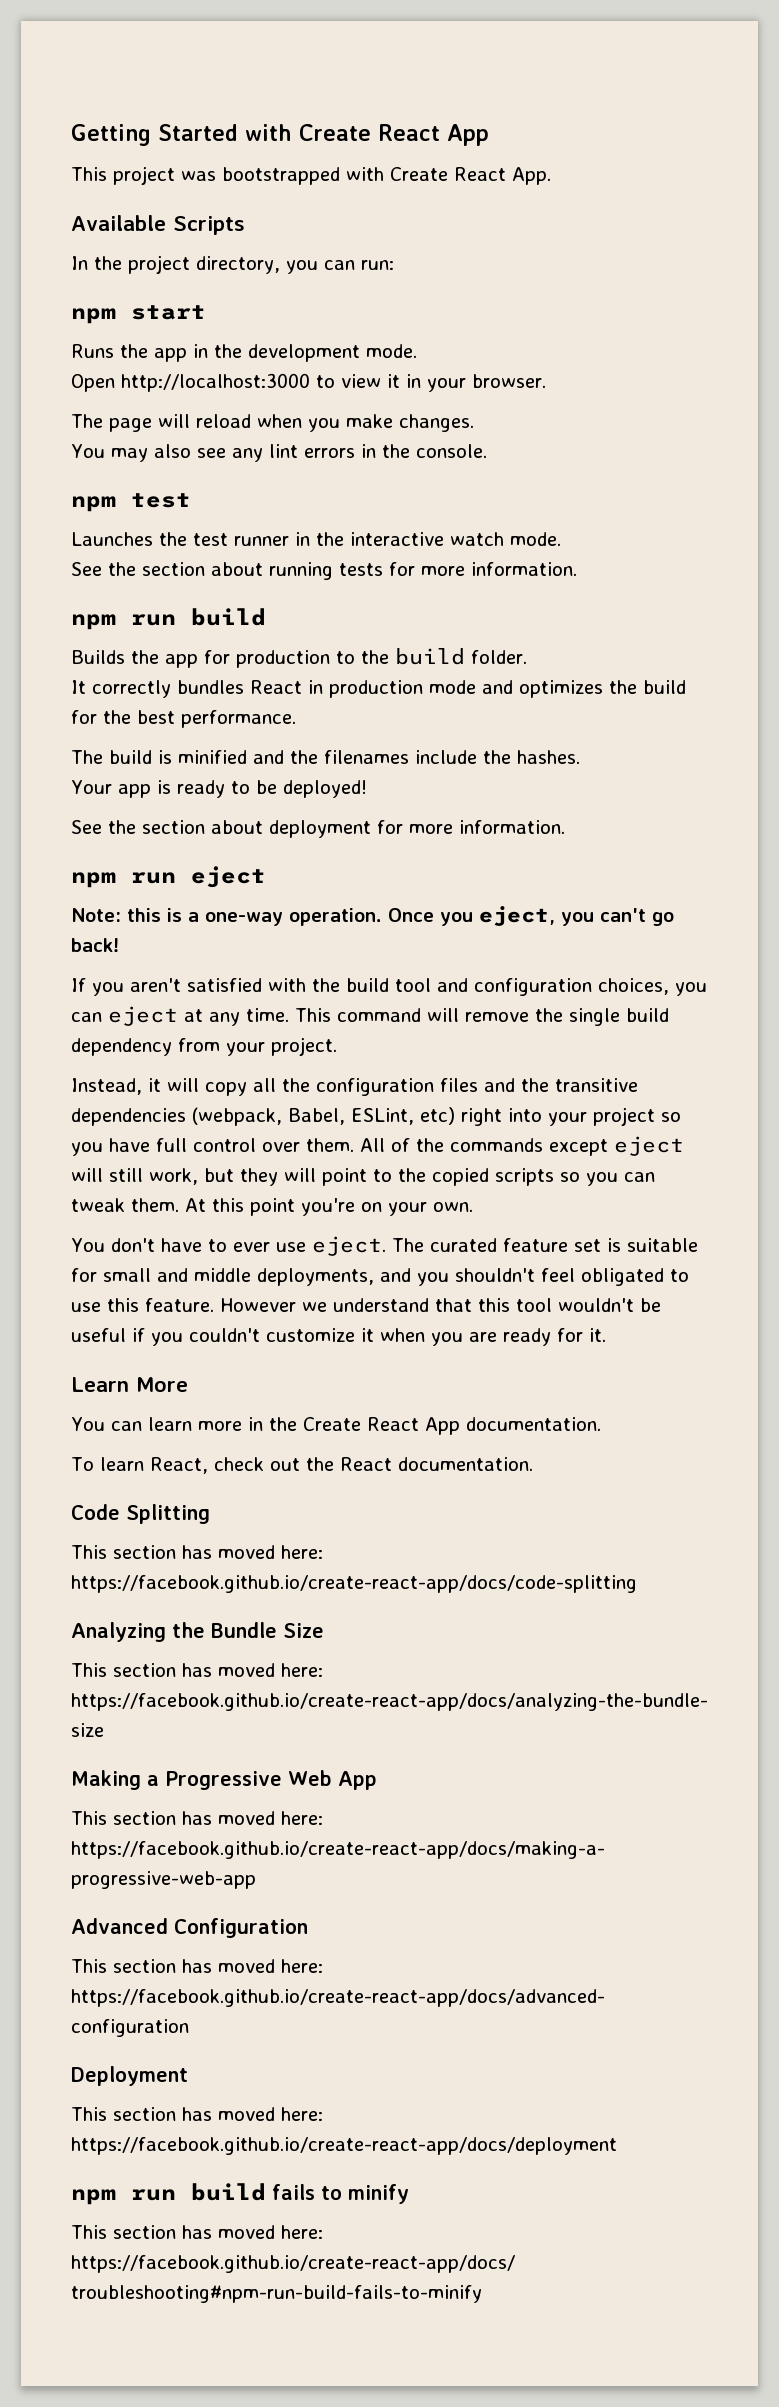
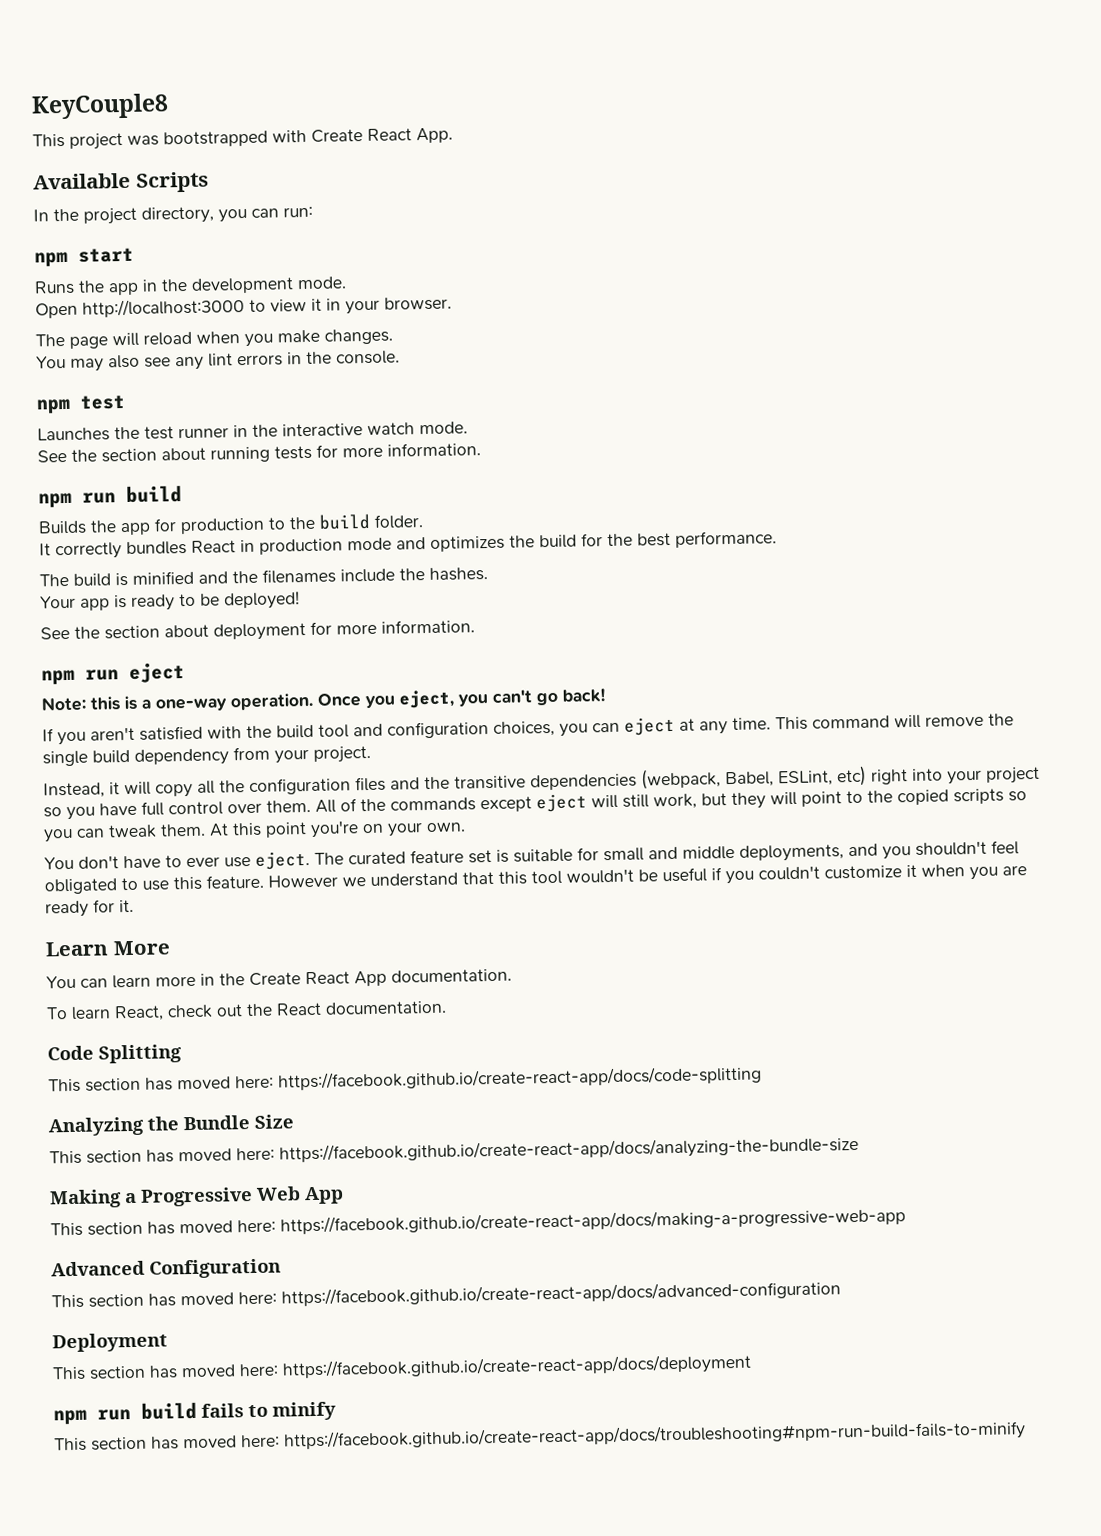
- Getting Started with Create React App
+ KeyCouple8

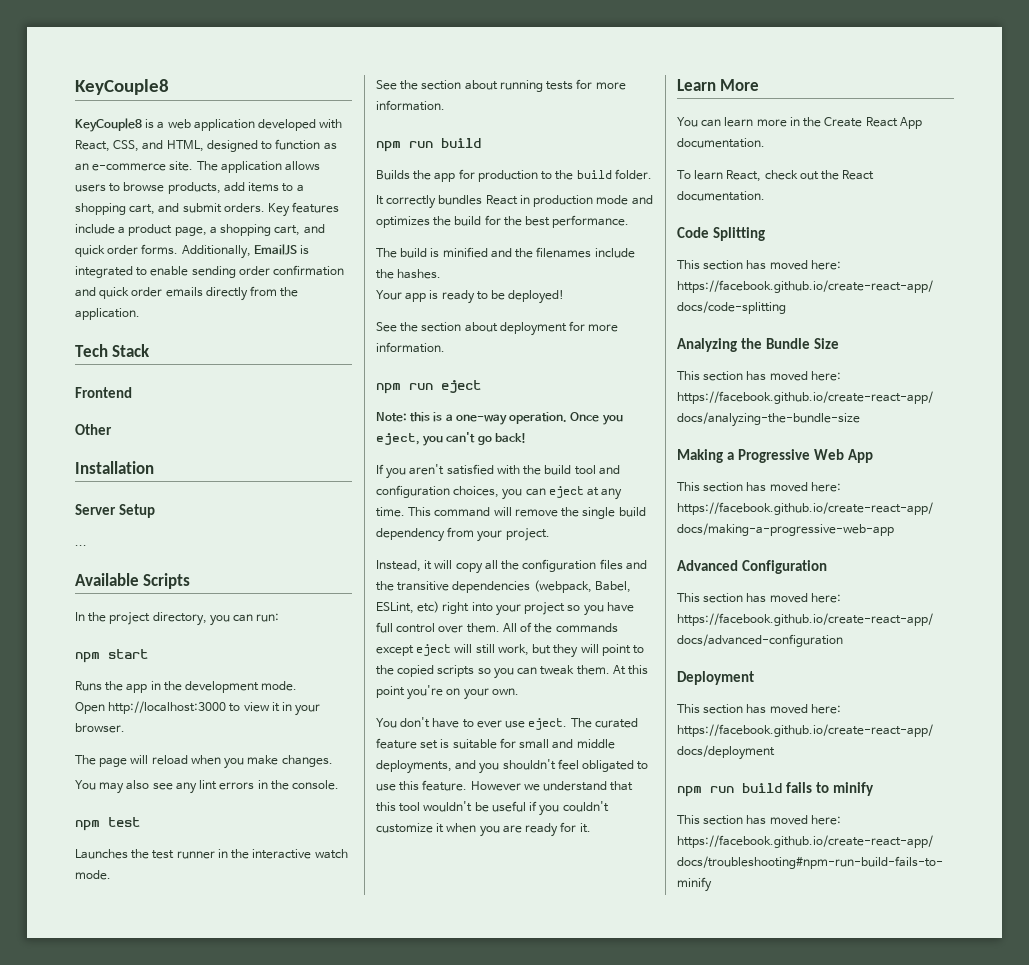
- This project was bootstrapped with Create React App.
+ KeyCouple8 is a web application developed with React, CSS, and HTML, designed to function as an e-commerce site. The application allows users to browse products, add items to a shopping cart, and submit orders. Key features include a product page, a shopping cart, and quick order forms. Additionally, EmailJS is integrated to enable sending order confirmation and quick order emails directly from the application.
+ Tech Stack
+ Frontend
+ Other
+ Installation
+ Server Setup
+ ...

